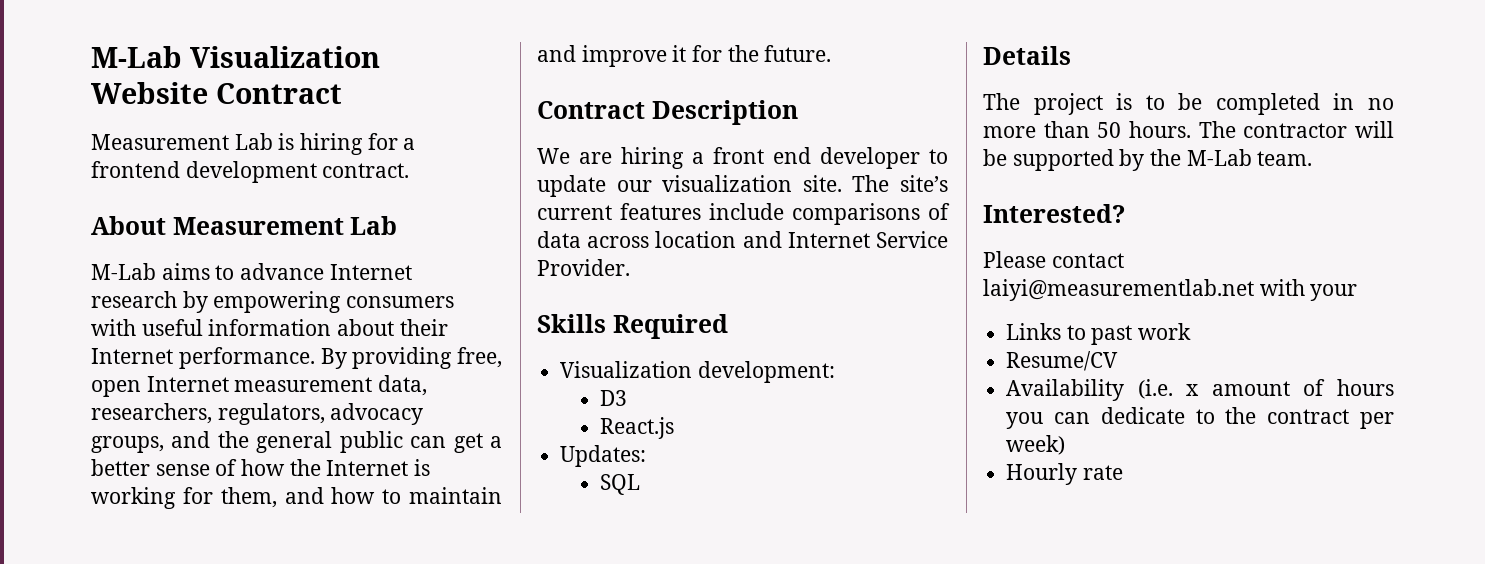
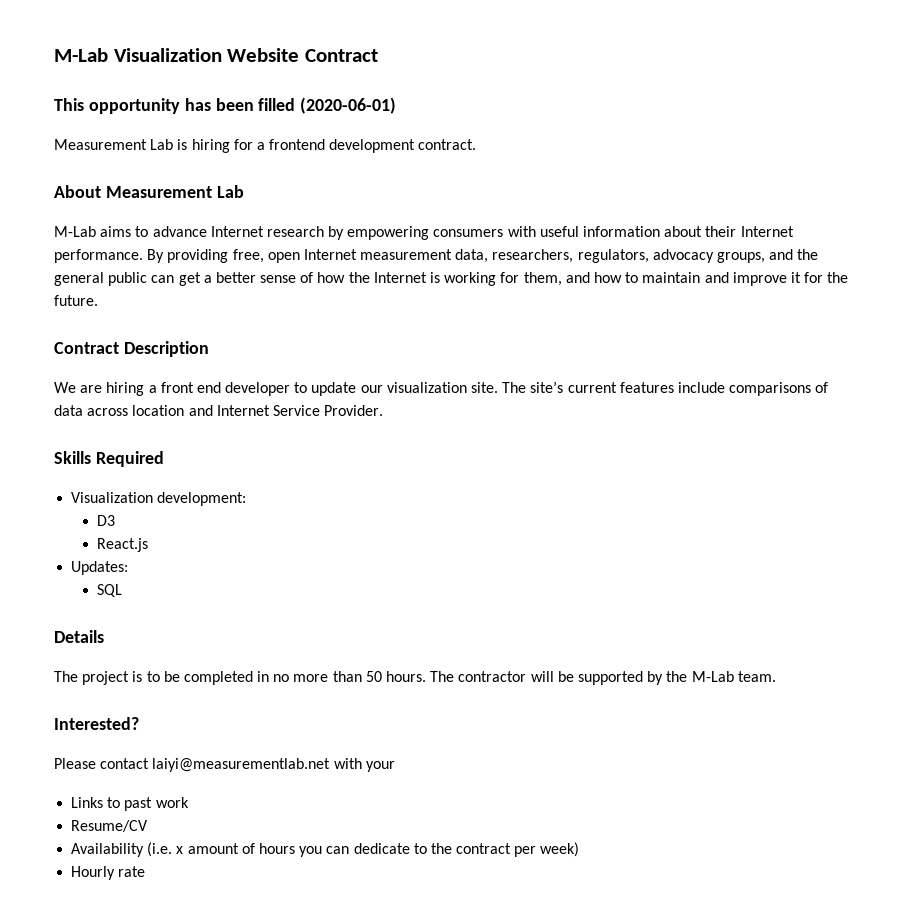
+ This opportunity has been filled (2020-06-01)

